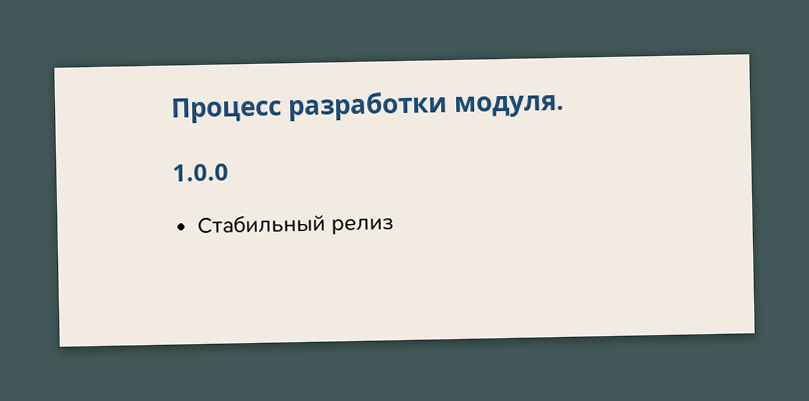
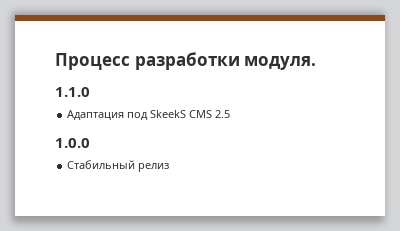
+ 1.1.0
+ Адаптация под SkeekS CMS 2.5

